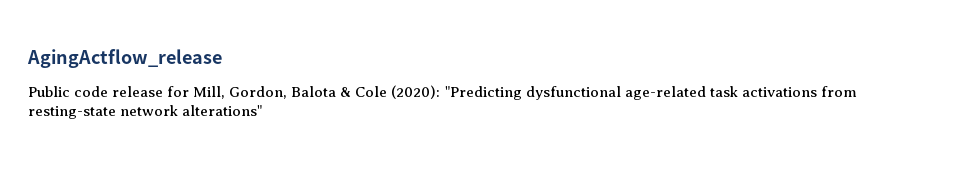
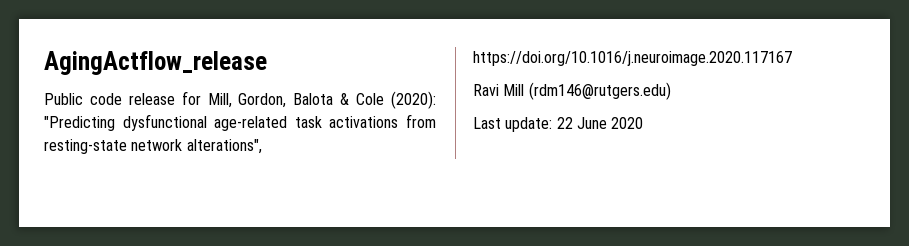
- Public code release for Mill, Gordon, Balota & Cole (2020): "Predicting dysfunctional age-related task activations from resting-state network alterations"
+ Public code release for Mill, Gordon, Balota & Cole (2020): "Predicting dysfunctional age-related task activations from resting-state network alterations", https://doi.org/10.1016/j.neuroimage.2020.117167
+ Ravi Mill (rdm146@rutgers.edu)
+ Last update: 22 June 2020

